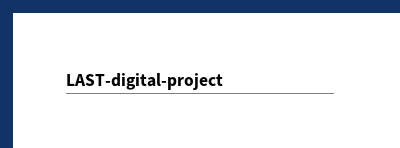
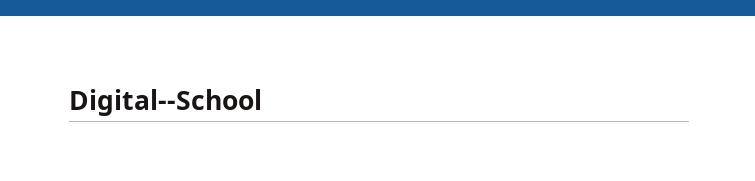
- LAST-digital-project
+ Digital--School

